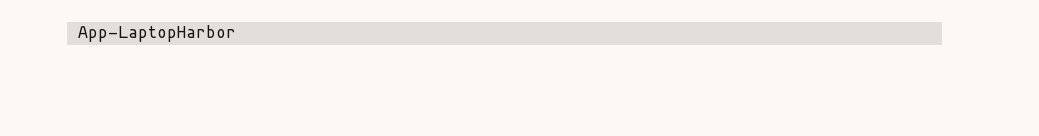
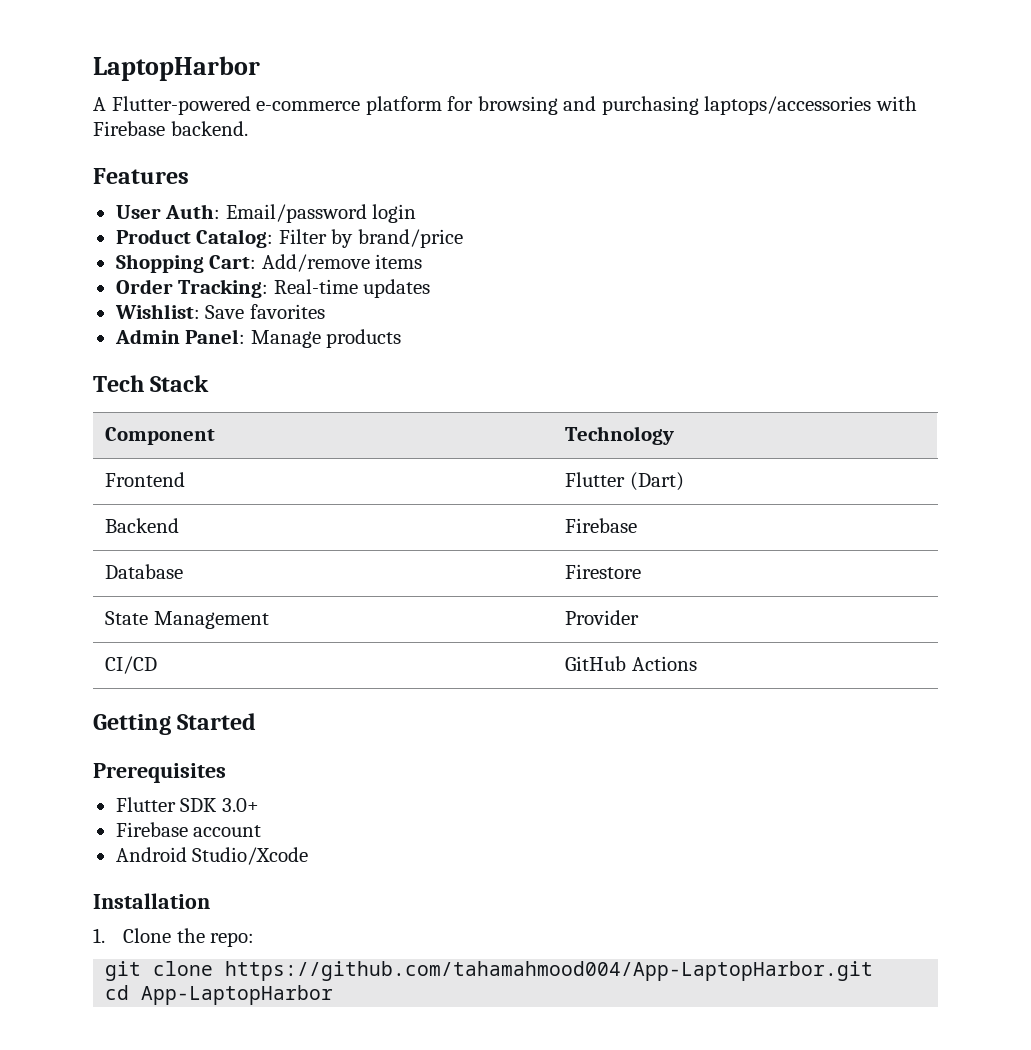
- App-LaptopHarbor
+ LaptopHarbor
+ A Flutter-powered e-commerce platform for browsing and purchasing laptops/accessories with Firebase backend.
+ Features
+ User Auth: Email/password login
+ Product Catalog: Filter by brand/price
+ Shopping Cart: Add/remove items
+ Order Tracking: Real-time updates
+ Wishlist: Save favorites
+ Admin Panel: Manage products
+ Tech Stack
+ Component | Technology
+ Frontend | Flutter (Dart)
+ Backend | Firebase
+ Database | Firestore
+ State Management | Provider
+ CI/CD | GitHub Actions
+ Getting Started
+ Prerequisites
+ Flutter SDK 3.0+
+ Firebase account
+ Android Studio/Xcode
+ Installation
+ 1. Clone the repo:
+ git clone https://github.com/tahamahmood004/App-LaptopHarbor.git
+ cd App-LaptopHarbor

